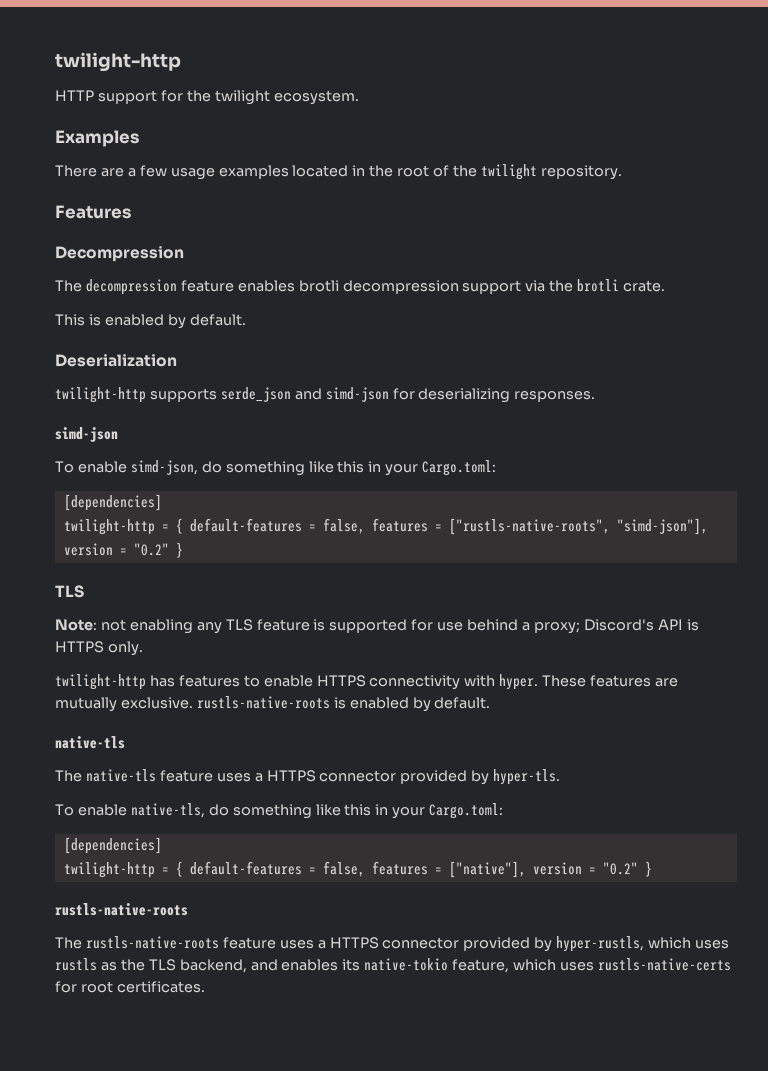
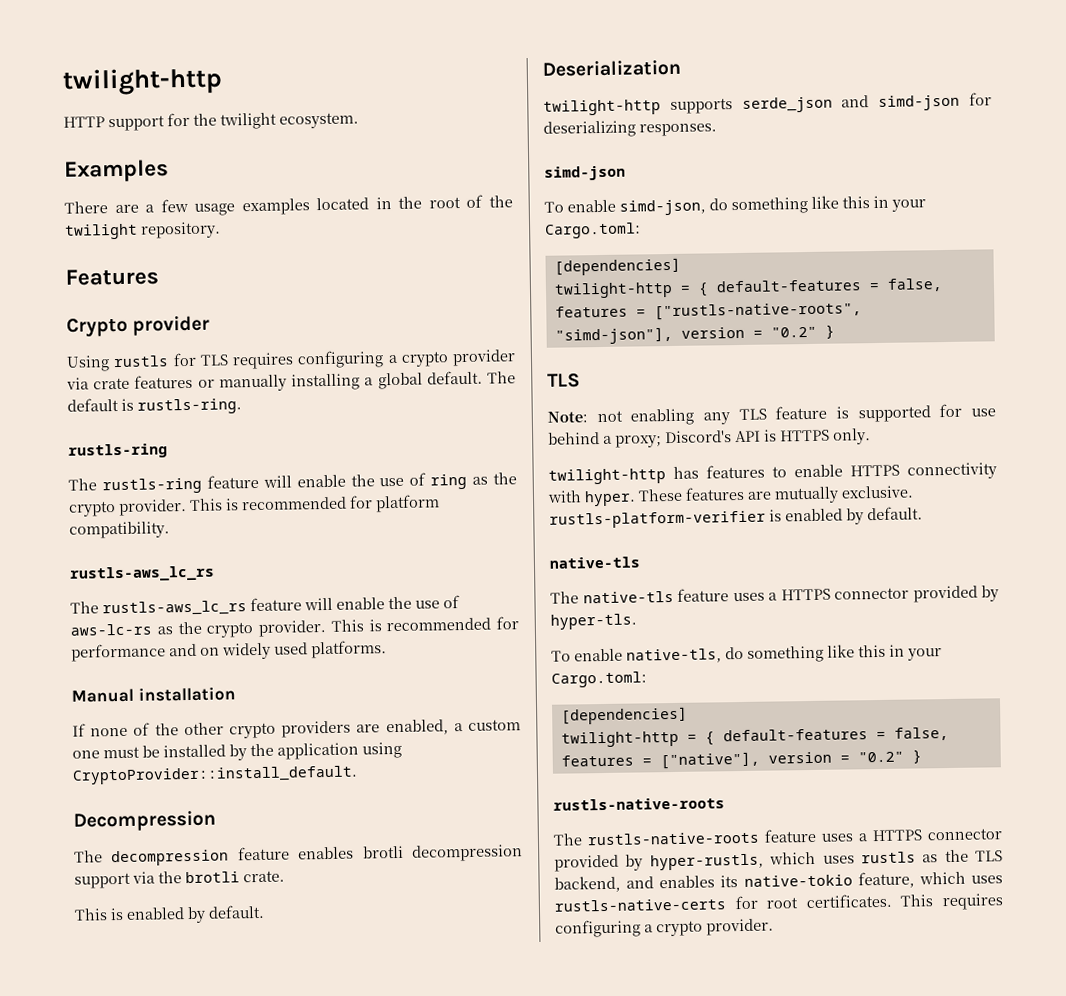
+ Crypto provider
+ Using rustls for TLS requires configuring a crypto provider via crate features or manually installing a global default. The default is rustls-ring.
+ rustls-ring
+ The rustls-ring feature will enable the use of ring as the crypto provider. This is recommended for platform compatibility.
+ rustls-aws_lc_rs
+ The rustls-aws_lc_rs feature will enable the use of aws-lc-rs as the crypto provider. This is recommended for performance and on widely used platforms.
+ Manual installation
+ If none of the other crypto providers are enabled, a custom one must be installed by the application using CryptoProvider::install_default.
- These features are mutually exclusive. rustls-native-roots is enabled by default.
+ These features are mutually exclusive. rustls-platform-verifier is enabled by default.
+ This requires configuring a crypto provider.

